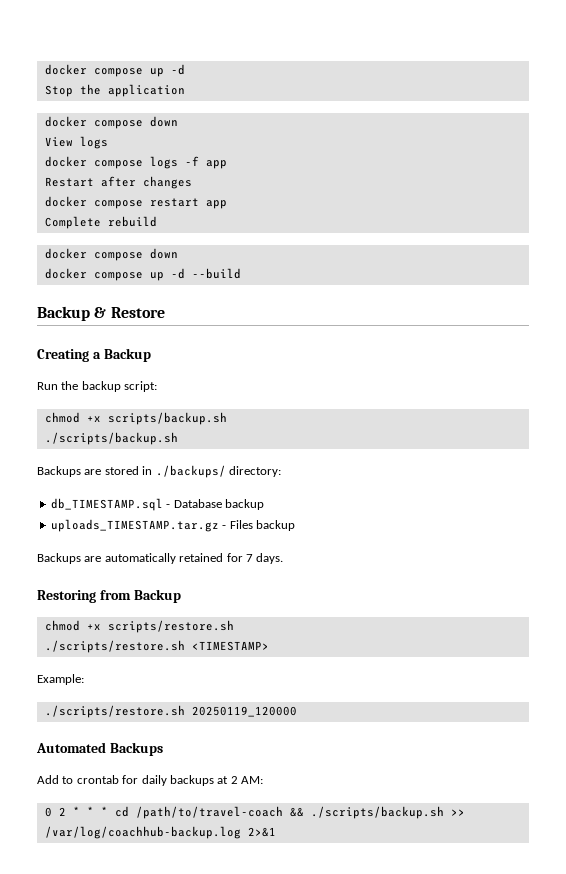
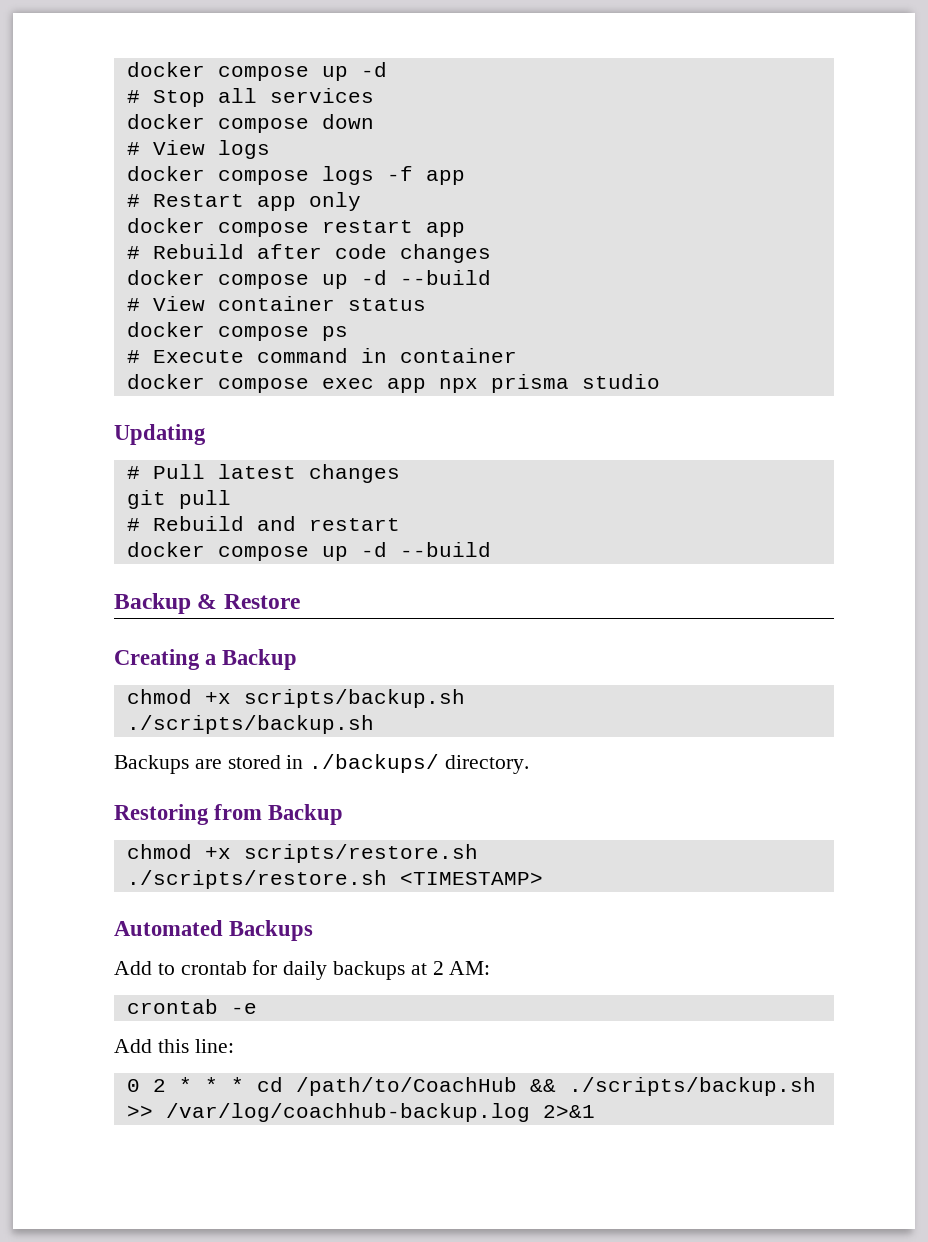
- Stop the application
+ # Stop all services
  docker compose down
- View logs
+ # View logs
- Restart after changes
+ # Restart app only
- Complete rebuild
- docker compose down
+ # Rebuild after code changes
+ docker compose up -d --build
+ # View container status
+ docker compose ps
+ # Execute command in container
+ docker compose exec app npx prisma studio
+ Updating
+ # Pull latest changes
+ git pull
+ # Rebuild and restart
- Run the backup script:
- Backups are stored in ./backups/ directory:
- db_TIMESTAMP.sql - Database backup
- uploads_TIMESTAMP.tar.gz - Files backup
- Backups are automatically retained for 7 days.
+ Backups are stored in ./backups/ directory.
- Example:
- ./scripts/restore.sh 20250119_120000
+ crontab -e
+ Add this line:
- 0 2 * * * cd /path/to/travel-coach && ./scripts/backup.sh >> /var/log/coachhub-backup.log 2>&1
+ 0 2 * * * cd /path/to/CoachHub && ./scripts/backup.sh >> /var/log/coachhub-backup.log 2>&1

